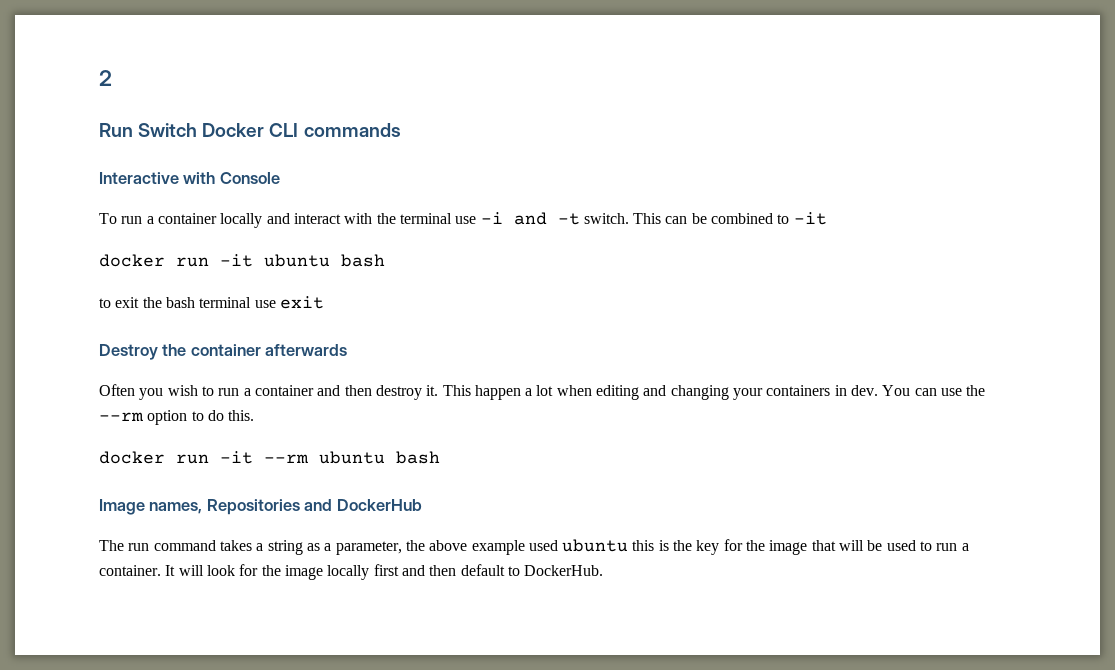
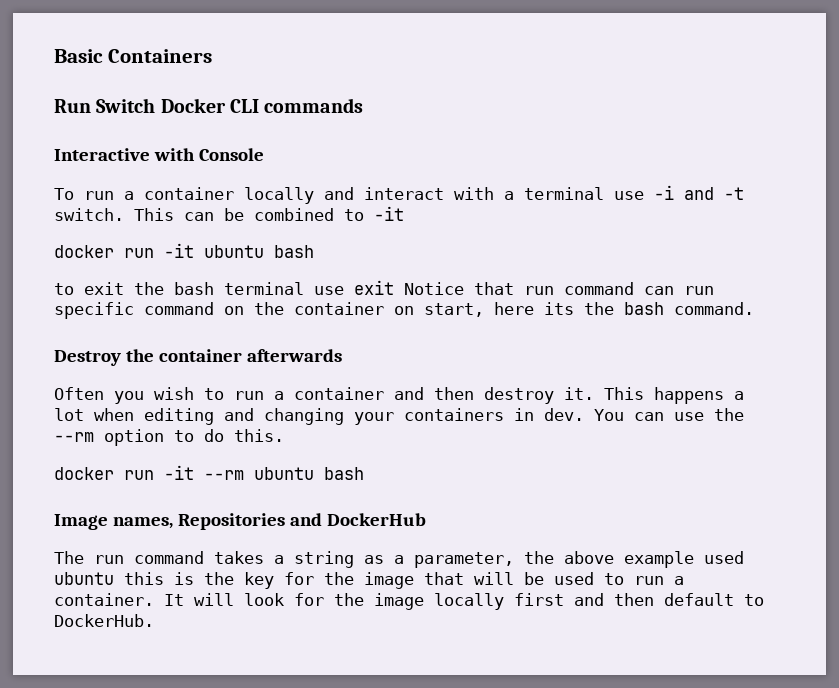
- 2
+ Basic Containers
- To run a container locally and interact with the terminal use -i and -t switch.
+ To run a container locally and interact with a terminal use -i and -t switch.
- to exit the bash terminal use exit
+ to exit the bash terminal use exit Notice that run command can run specific command on the container on start, here its the bash command.
- This happen a lot when editing and changing your containers in dev.
+ This happens a lot when editing and changing your containers in dev.

